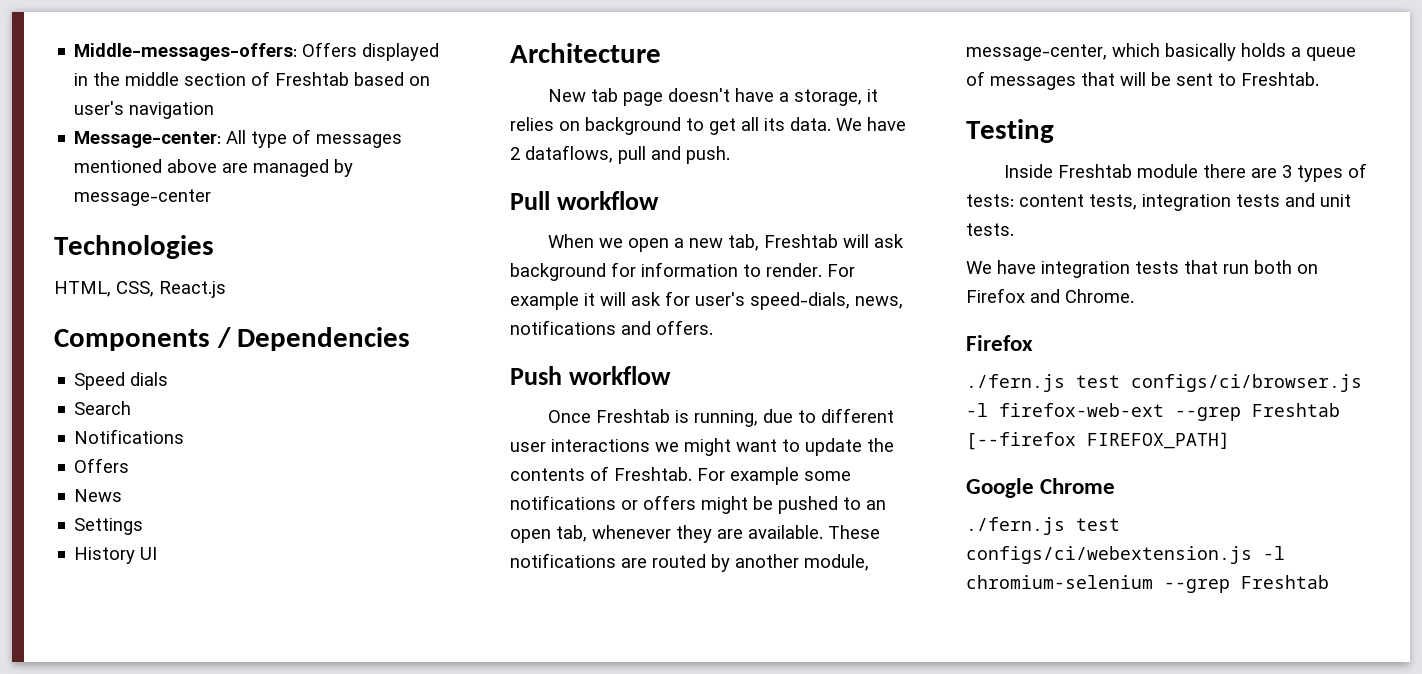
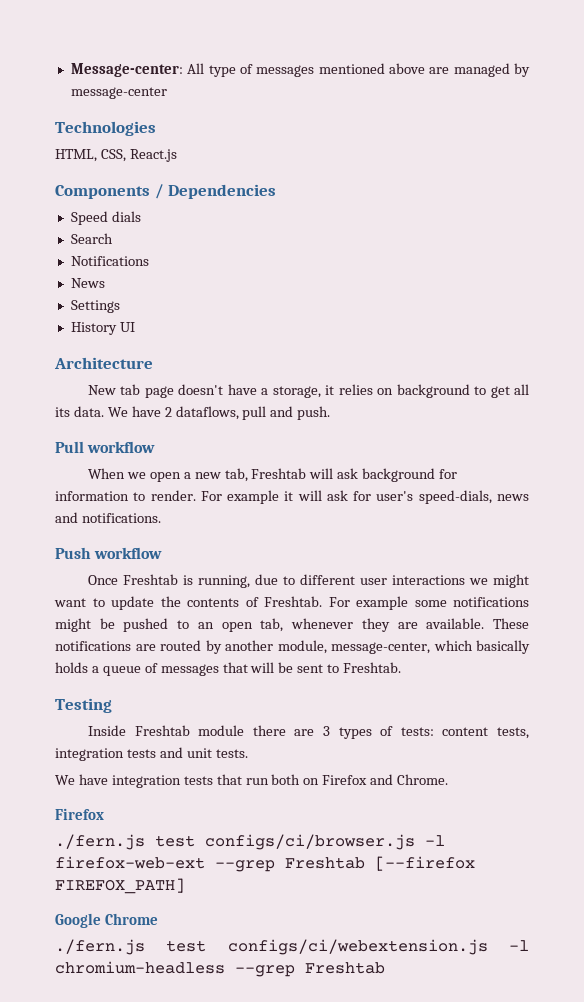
- Middle-messages-offers: Offers displayed in the middle section of Freshtab based on user's navigation
  Notifications
- Offers
- For example it will ask for user's speed-dials, news, notifications and offers.
+ For example it will ask for user's speed-dials, news and notifications.
- For example some notifications or offers might be pushed to an open tab, whenever they are available.
+ For example some notifications might be pushed to an open tab, whenever they are available.
- ./fern.js test configs/ci/webextension.js -l chromium-selenium --grep Freshtab
+ ./fern.js test configs/ci/webextension.js -l chromium-headless --grep Freshtab

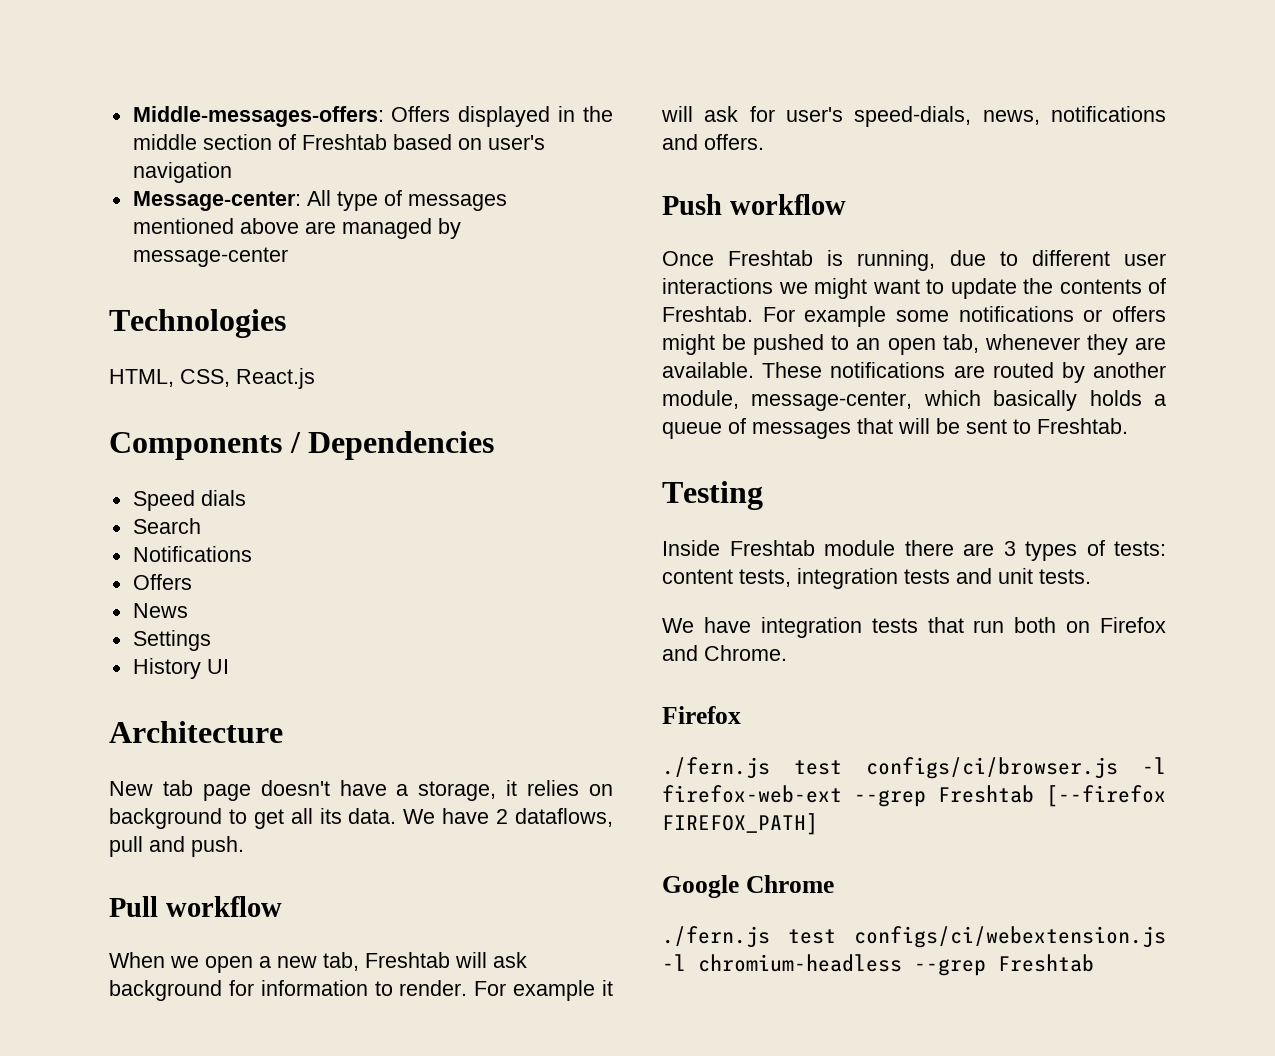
+ Middle-messages-offers: Offers displayed in the middle section of Freshtab based on user's navigation
  Notifications
+ Offers
- For example it will ask for user's speed-dials, news and notifications.
+ For example it will ask for user's speed-dials, news, notifications and offers.
- For example some notifications might be pushed to an open tab, whenever they are available.
+ For example some notifications or offers might be pushed to an open tab, whenever they are available.

